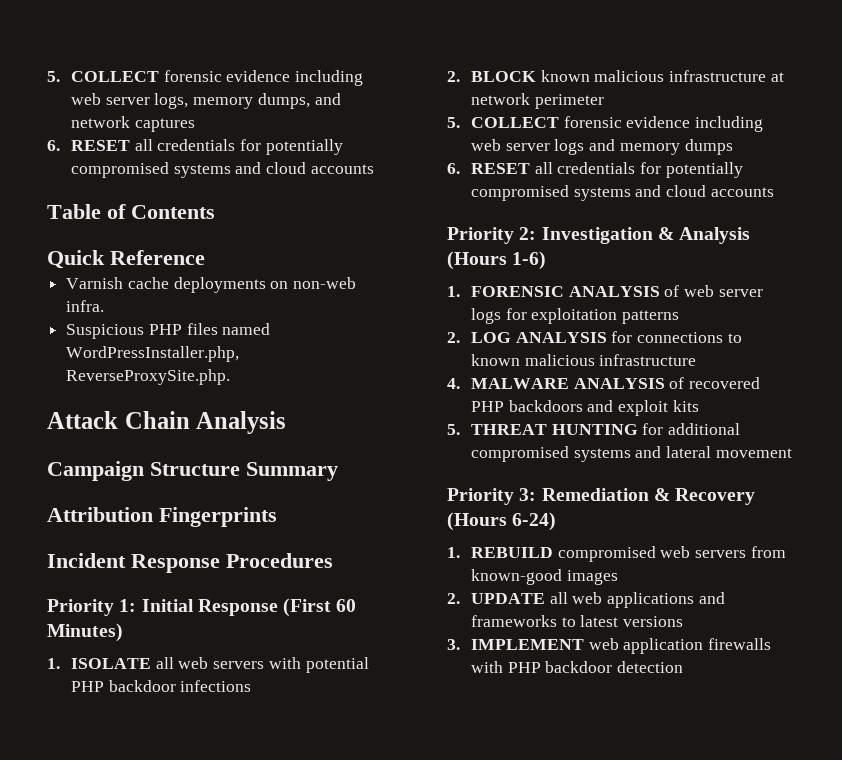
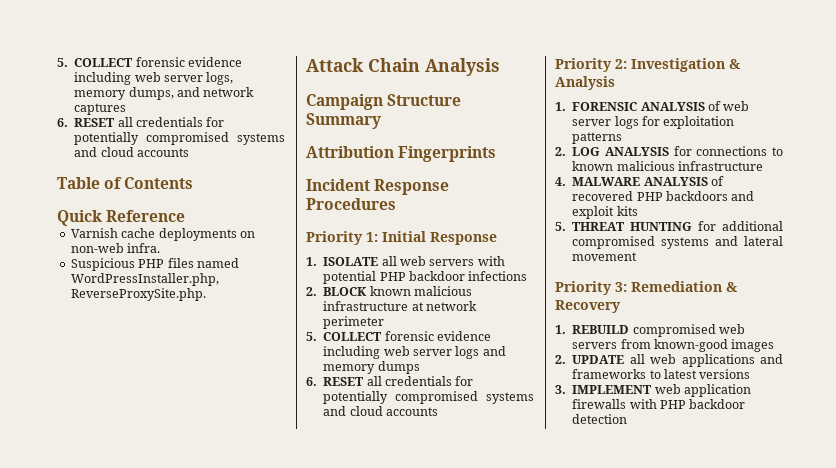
- Priority 1: Initial Response (First 60 Minutes)
+ Priority 1: Initial Response
- Priority 2: Investigation & Analysis (Hours 1-6)
+ Priority 2: Investigation & Analysis
- Priority 3: Remediation & Recovery (Hours 6-24)
+ Priority 3: Remediation & Recovery

